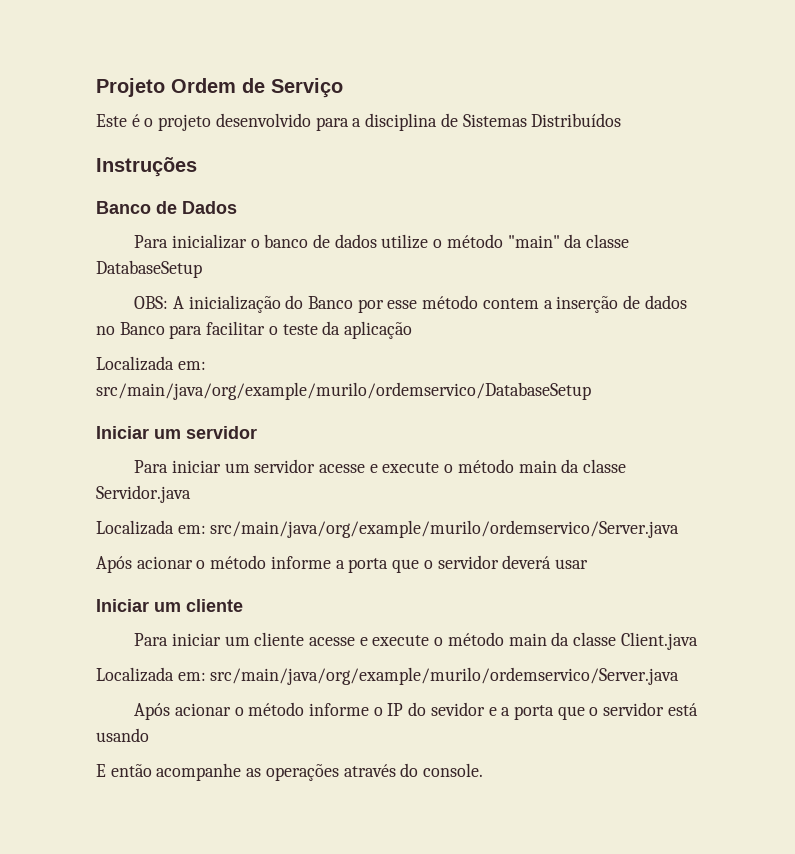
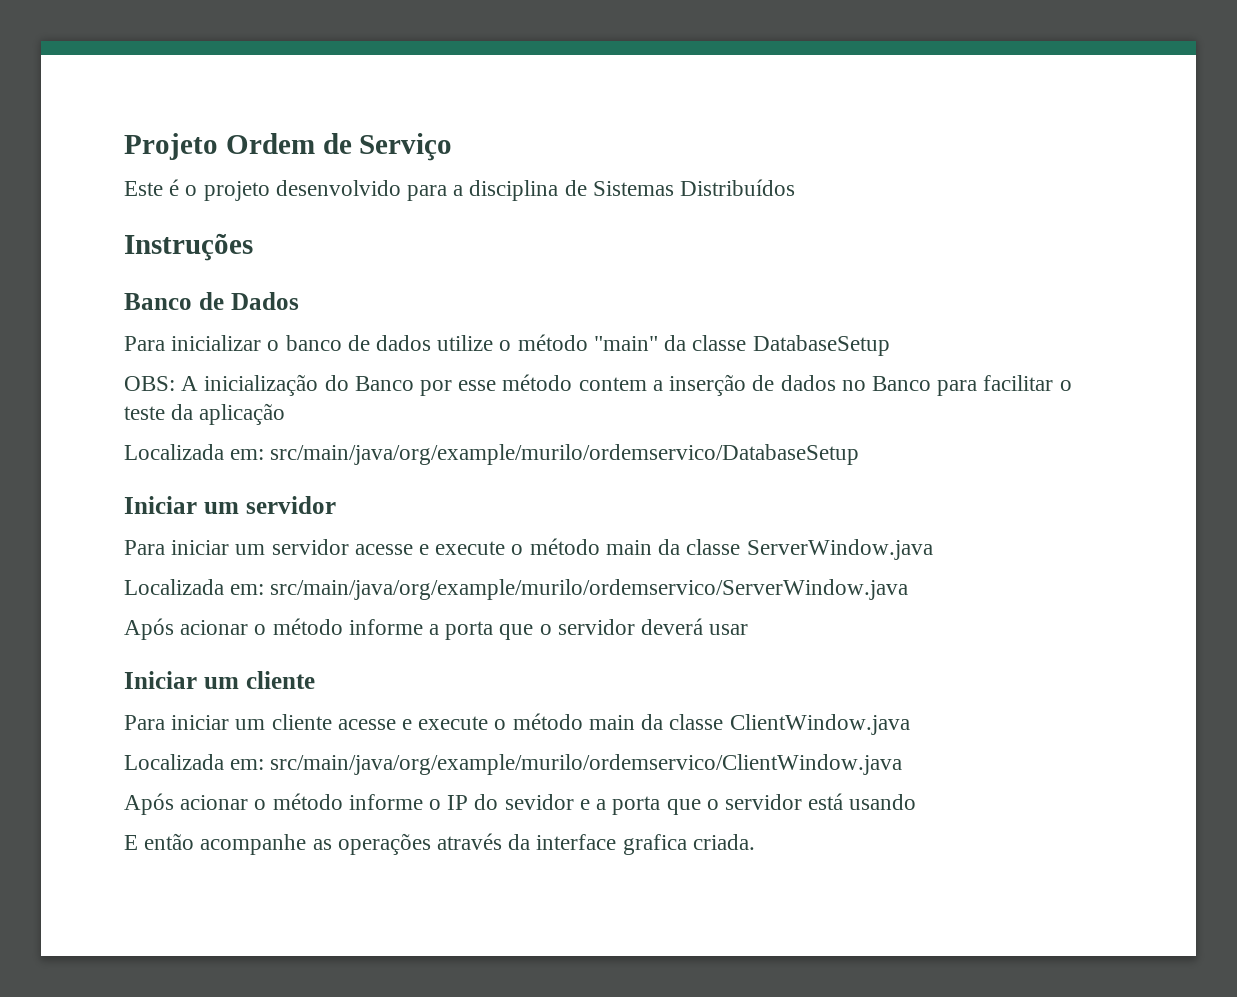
- Para iniciar um servidor acesse e execute o método main da classe Servidor.java
- Localizada em: src/main/java/org/example/murilo/ordemservico/Server.java
+ Para iniciar um servidor acesse e execute o método main da classe ServerWindow.java
+ Localizada em: src/main/java/org/example/murilo/ordemservico/ServerWindow.java
- Para iniciar um cliente acesse e execute o método main da classe Client.java
- Localizada em: src/main/java/org/example/murilo/ordemservico/Server.java
+ Para iniciar um cliente acesse e execute o método main da classe ClientWindow.java
+ Localizada em: src/main/java/org/example/murilo/ordemservico/ClientWindow.java
- E então acompanhe as operações através do console.
+ E então acompanhe as operações através da interface grafica criada.

